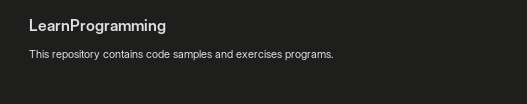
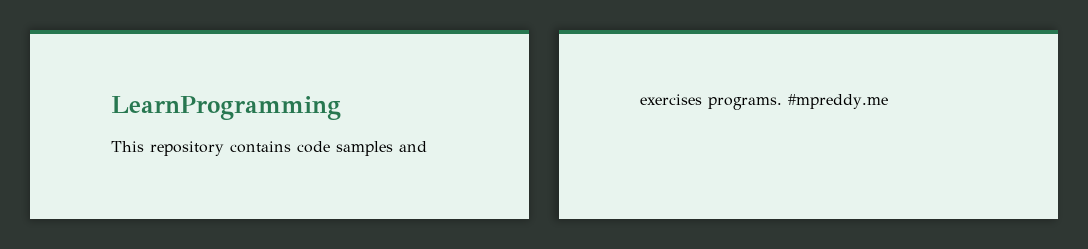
+ #mpreddy.me

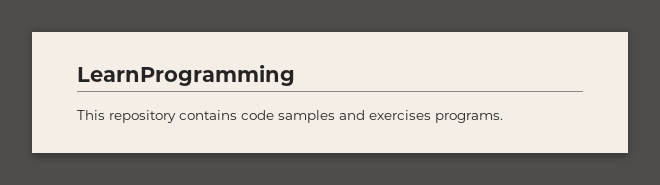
- #mpreddy.me

